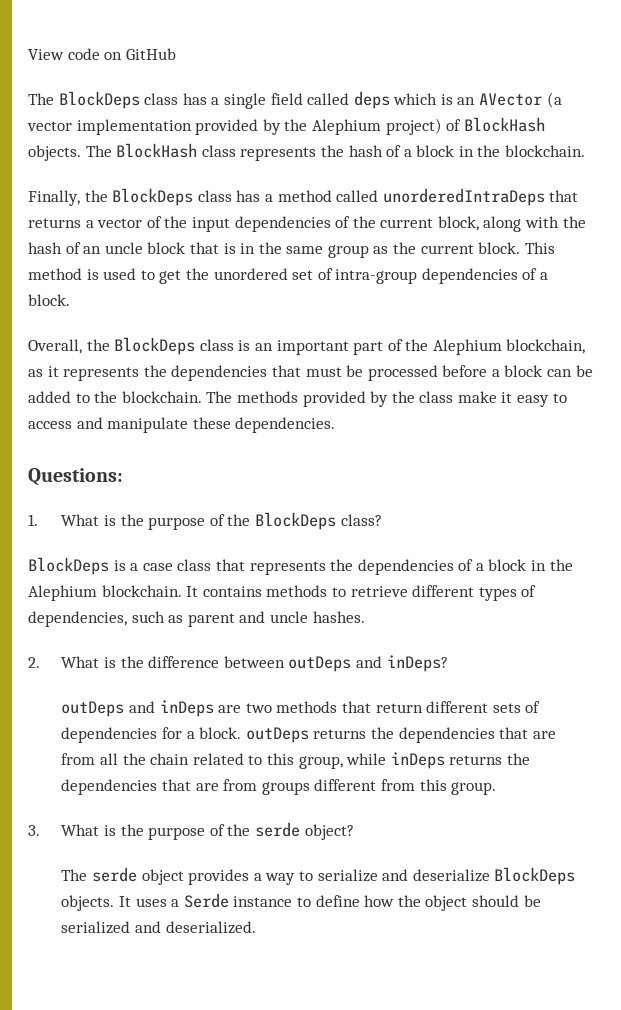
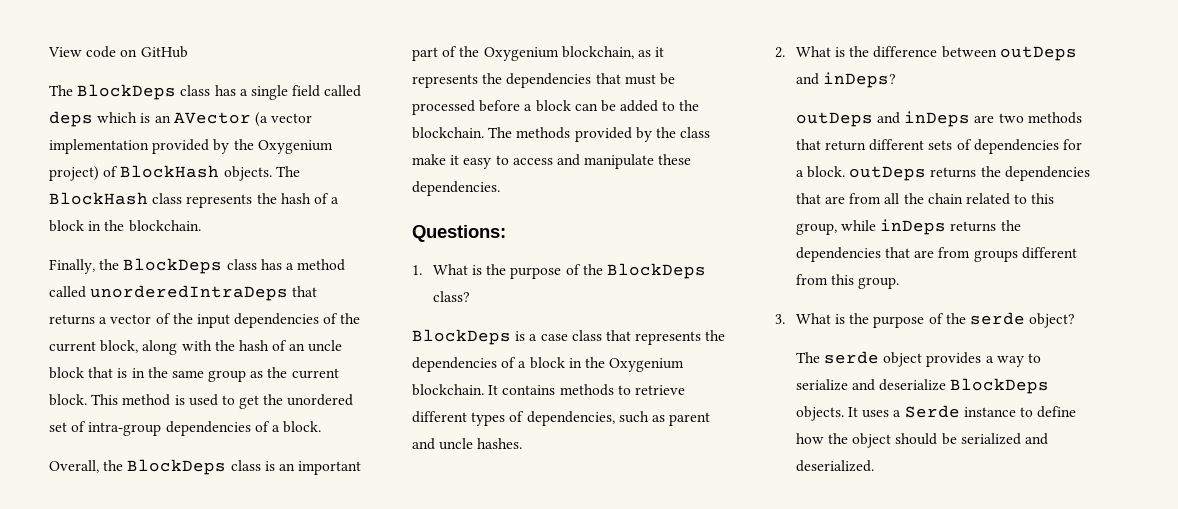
- The BlockDeps class has a single field called deps which is an AVector (a vector implementation provided by the Alephium project) of BlockHash objects.
+ The BlockDeps class has a single field called deps which is an AVector (a vector implementation provided by the Oxygenium project) of BlockHash objects.
- Overall, the BlockDeps class is an important part of the Alephium blockchain, as it represents the dependencies that must be processed before a block can be added to the blockchain.
+ Overall, the BlockDeps class is an important part of the Oxygenium blockchain, as it represents the dependencies that must be processed before a block can be added to the blockchain.
- BlockDeps is a case class that represents the dependencies of a block in the Alephium blockchain.
+ BlockDeps is a case class that represents the dependencies of a block in the Oxygenium blockchain.

